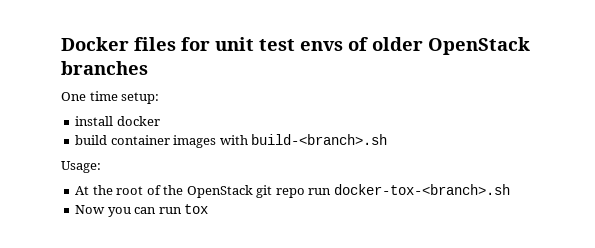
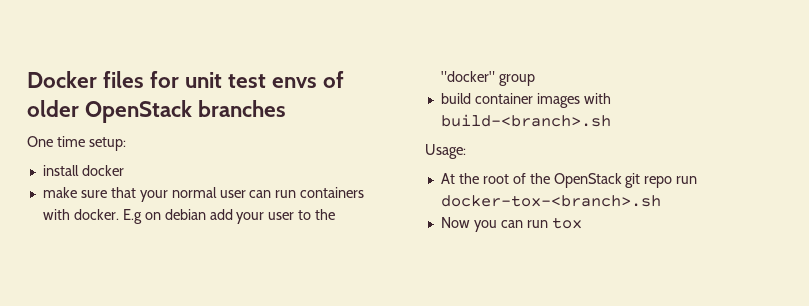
+ make sure that your normal user can run containers with docker. E.g on debian add your user to the "docker" group

